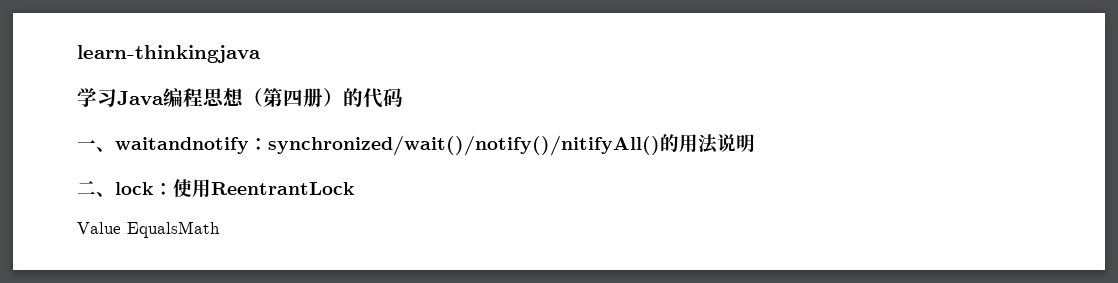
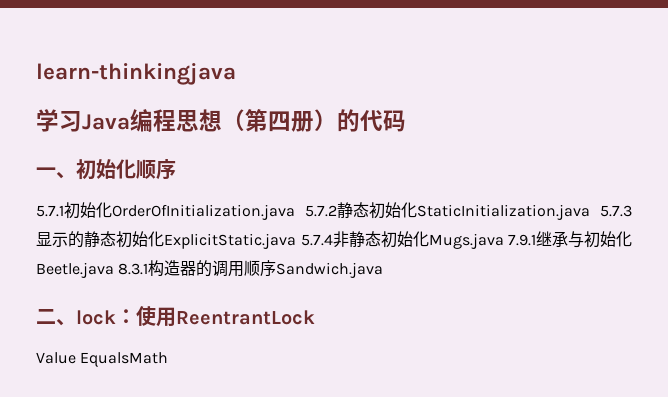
- 一、waitandnotify：synchronized/wait()/notify()/nitifyAll()的用法说明
+ 一、初始化顺序
+ 5.7.1初始化OrderOfInitialization.java 5.7.2静态初始化StaticInitialization.java 5.7.3显示的静态初始化ExplicitStatic.java 5.7.4非静态初始化Mugs.java 7.9.1继承与初始化Beetle.java 8.3.1构造器的调用顺序Sandwich.java

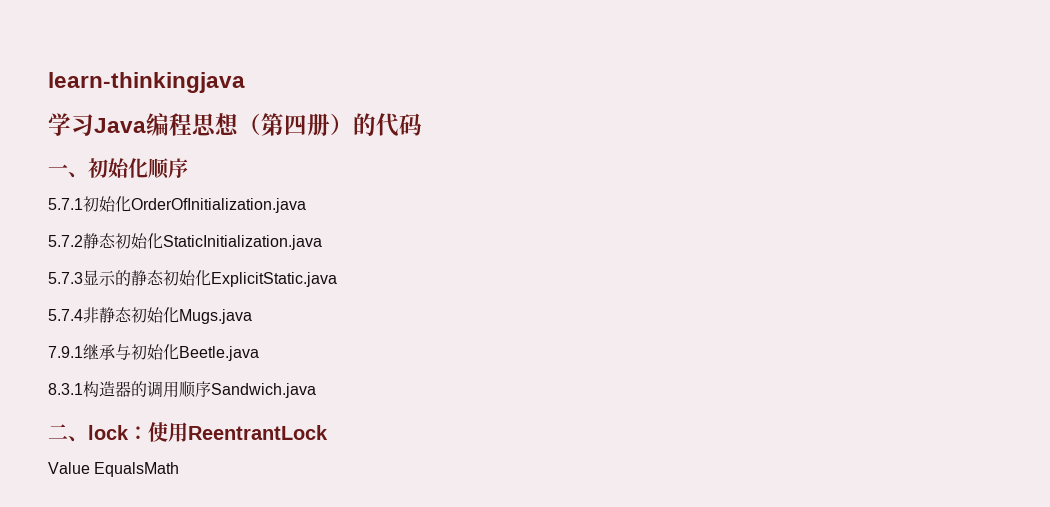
- 5.7.1初始化OrderOfInitialization.java 5.7.2静态初始化StaticInitialization.java 5.7.3显示的静态初始化ExplicitStatic.java 5.7.4非静态初始化Mugs.java 7.9.1继承与初始化Beetle.java 8.3.1构造器的调用顺序Sandwich.java
+ 5.7.1初始化OrderOfInitialization.java
+ 5.7.2静态初始化StaticInitialization.java
+ 5.7.3显示的静态初始化ExplicitStatic.java
+ 5.7.4非静态初始化Mugs.java
+ 7.9.1继承与初始化Beetle.java
+ 8.3.1构造器的调用顺序Sandwich.java

